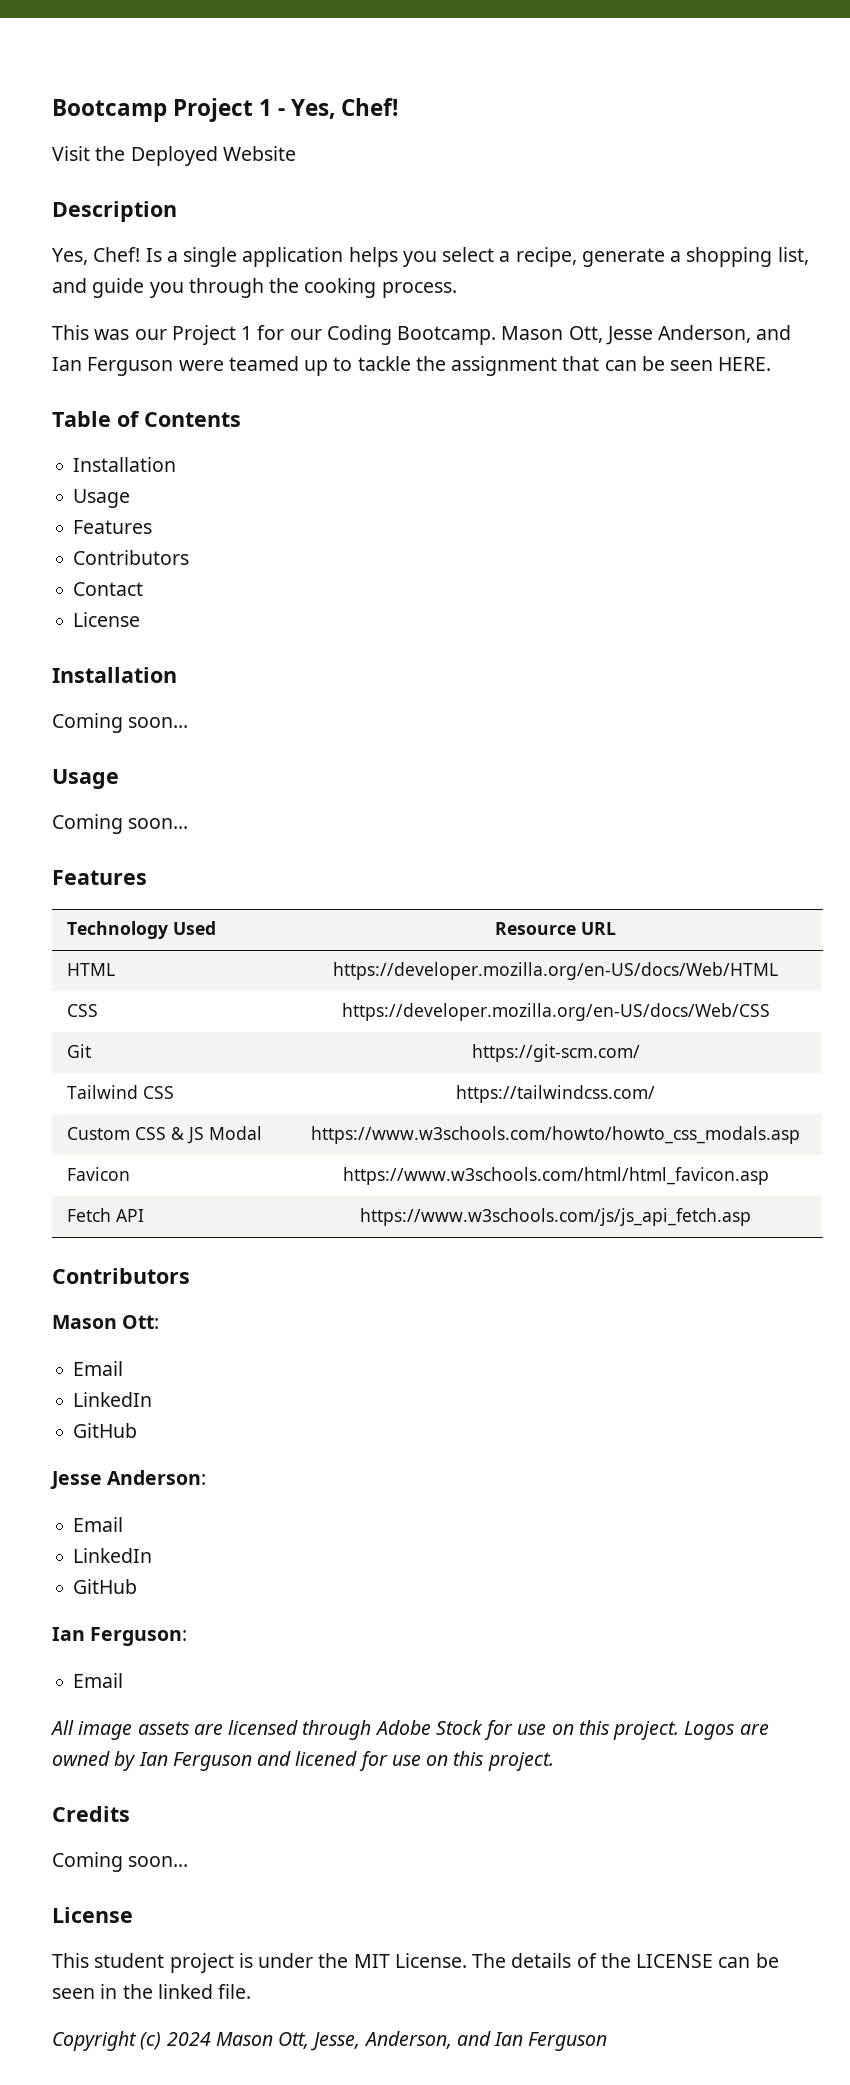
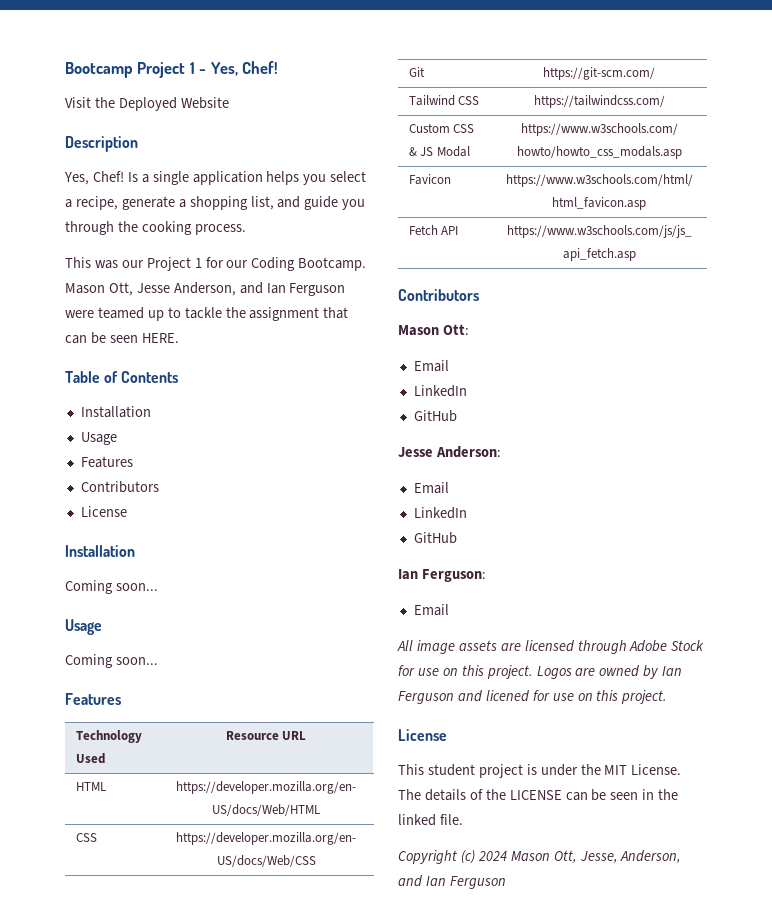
- Contact
- Credits
- Coming soon...

